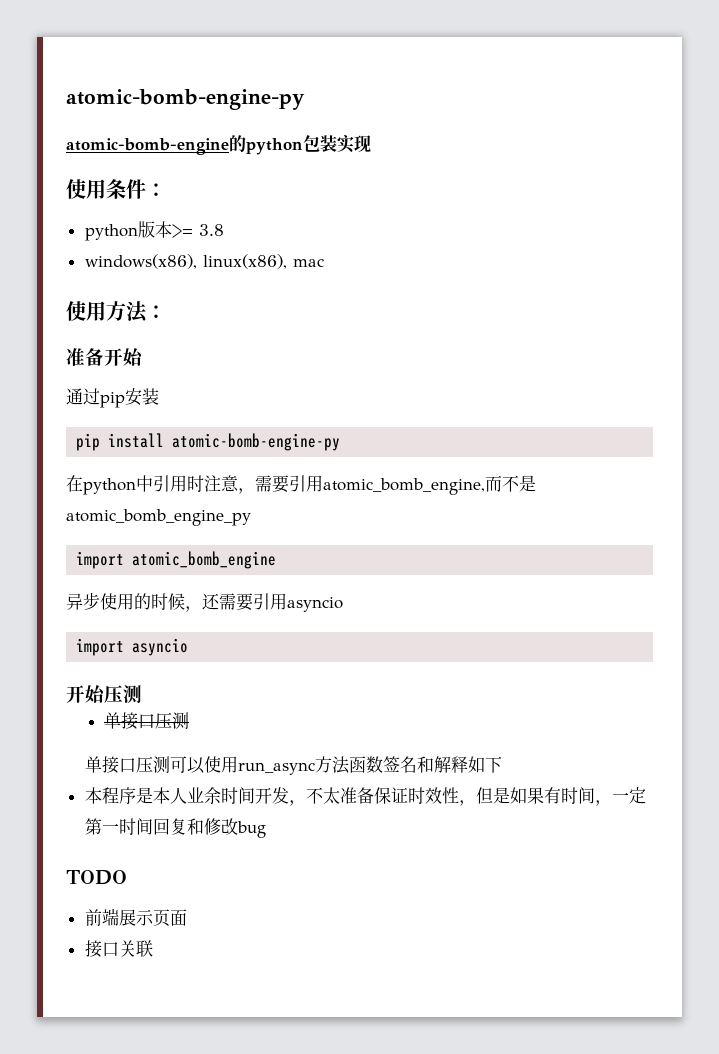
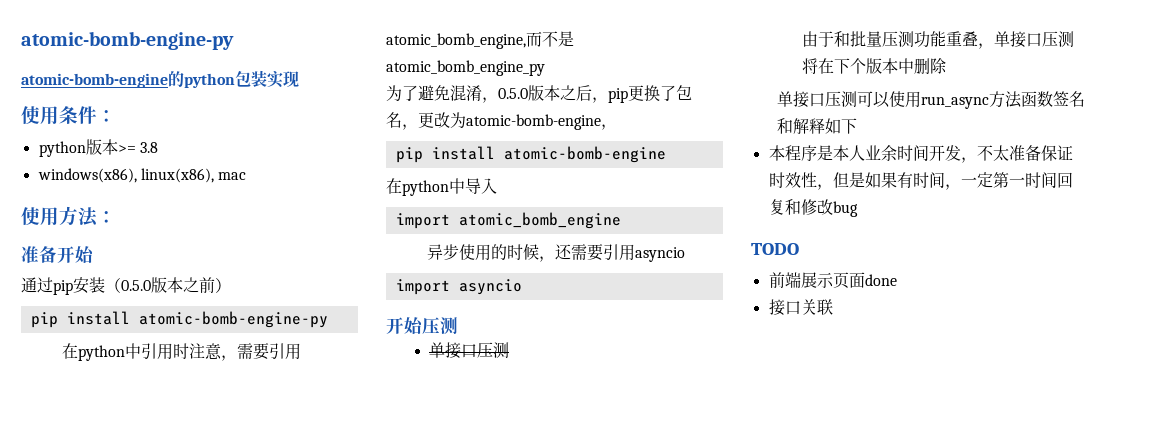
- 通过pip安装
+ 通过pip安装（0.5.0版本之前）
+ 为了避免混淆，0.5.0版本之后，pip更换了包名，更改为atomic-bomb-engine，
+ pip install atomic-bomb-engine
+ 在python中导入
+ 由于和批量压测功能重叠，单接口压测将在下个版本中删除
- 前端展示页面
+ 前端展示页面done

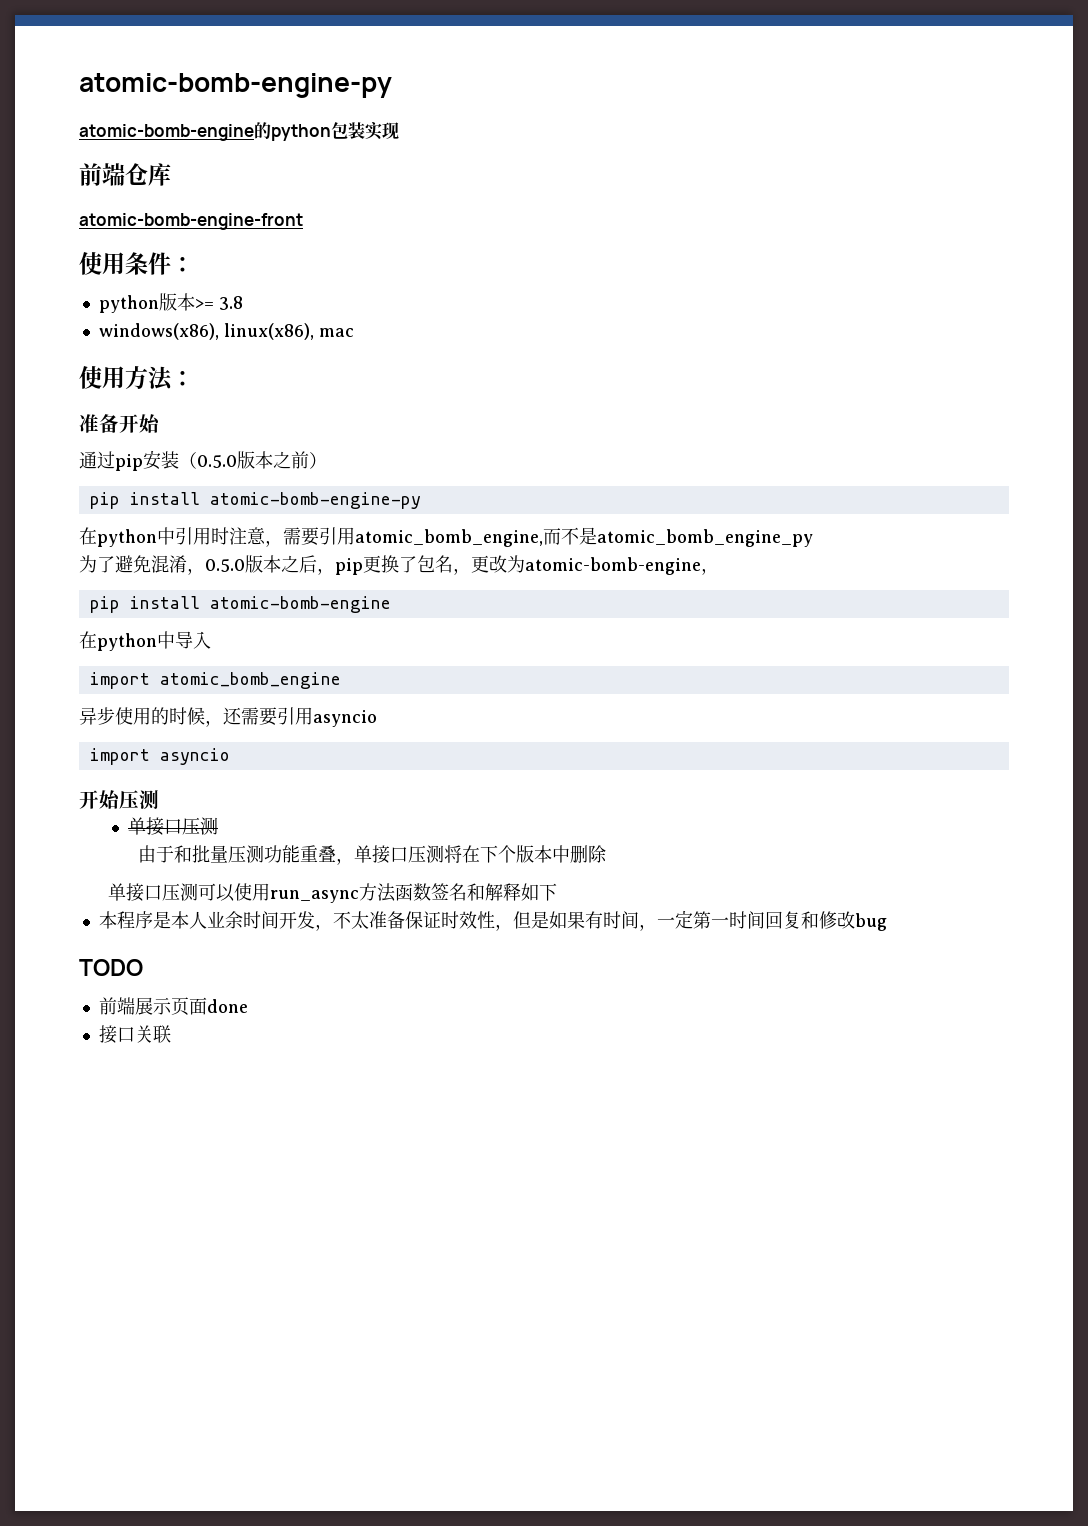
+ 前端仓库
+ atomic-bomb-engine-front

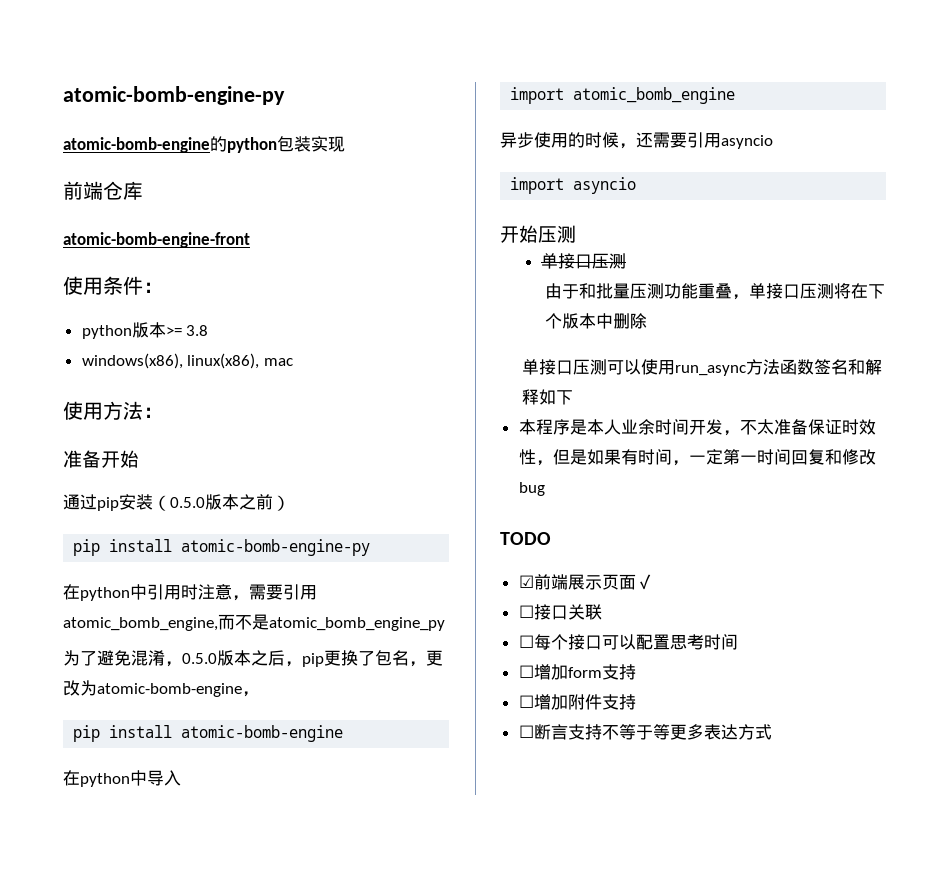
- 前端展示页面done
- 接口关联
+ ☑前端展示页面✓
+ ☐接口关联
+ ☐每个接口可以配置思考时间
+ ☐增加form支持
+ ☐增加附件支持
+ ☐断言支持不等于等更多表达方式

